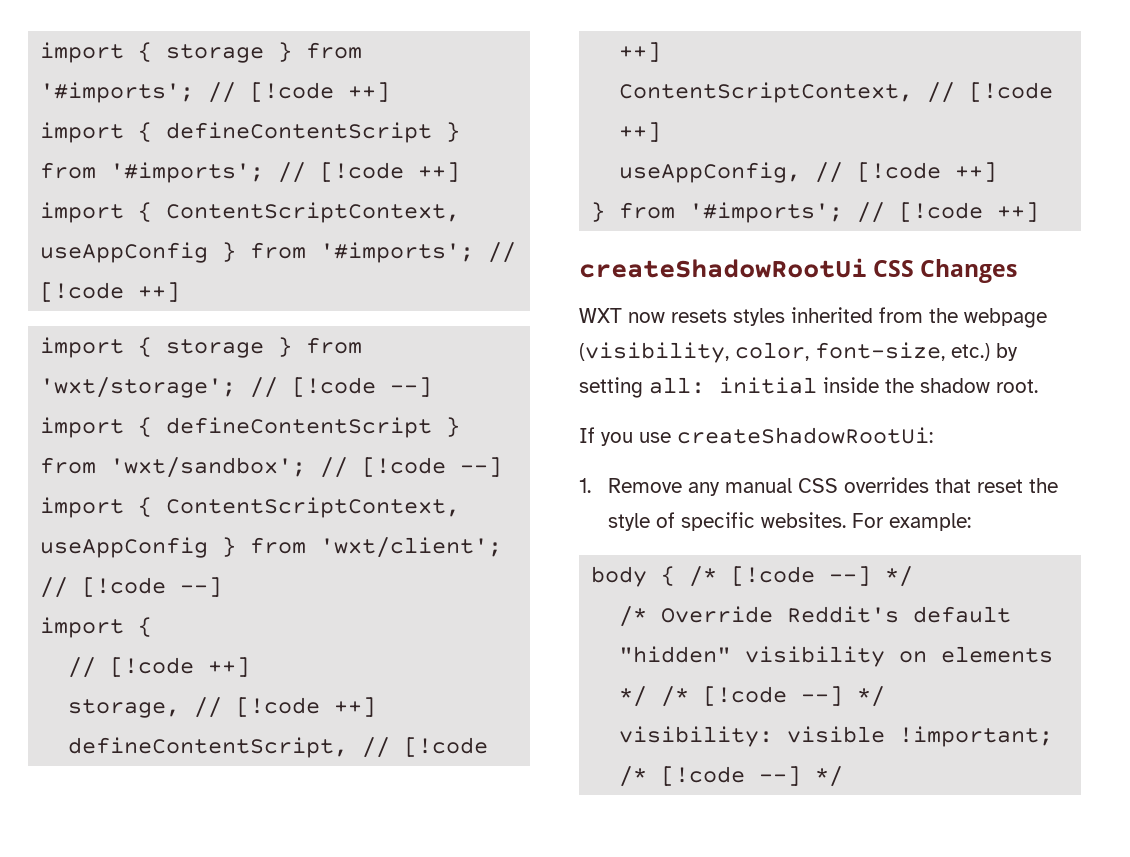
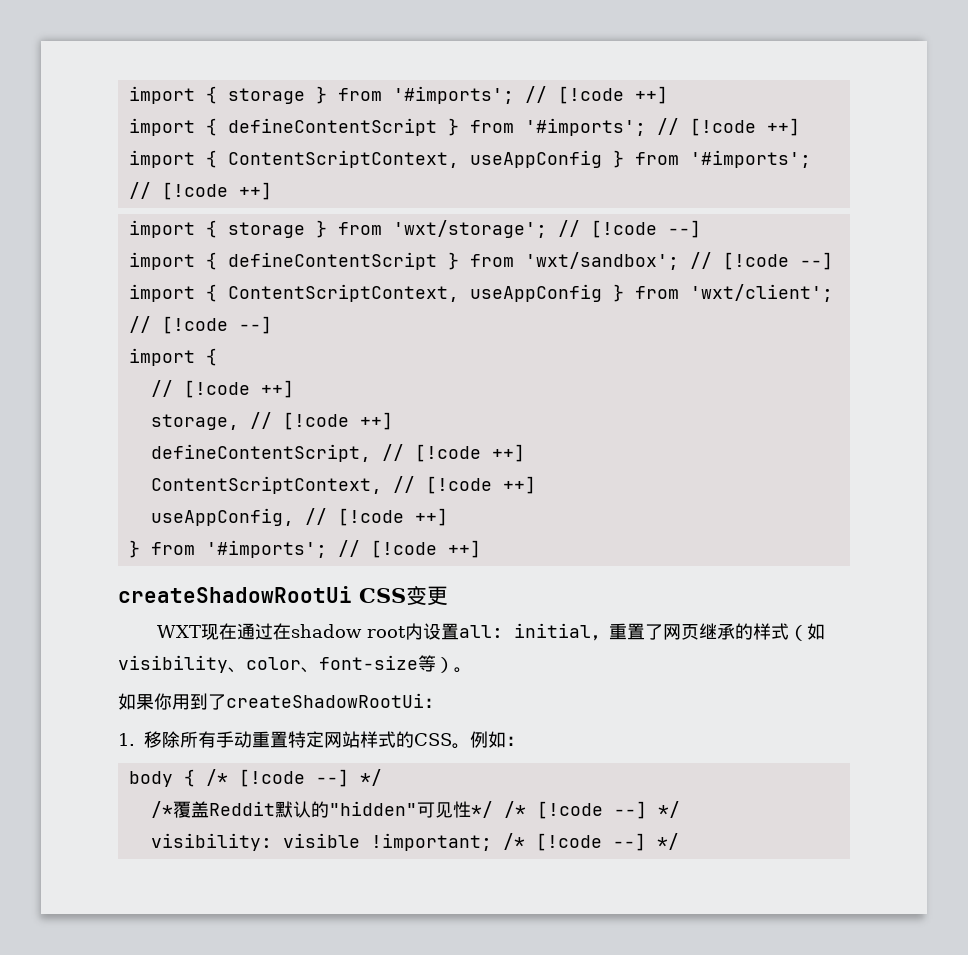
- createShadowRootUi CSS Changes
+ createShadowRootUi CSS变更
- WXT now resets styles inherited from the webpage (visibility, color, font-size, etc.) by setting all: initial inside the shadow root.
- If you use createShadowRootUi:
- 1. Remove any manual CSS overrides that reset the style of specific websites. For example:
+ WXT现在通过在shadow root内设置all: initial，重置了网页继承的样式（如visibility、color、font-size等）。
+ 如果你用到了createShadowRootUi：
+ 1.移除所有手动重置特定网站样式的CSS。例如：
- /* Override Reddit's default "hidden" visibility on elements */ /* [!code --] */
+ /*覆盖Reddit默认的"hidden"可见性*/ /* [!code --] */

